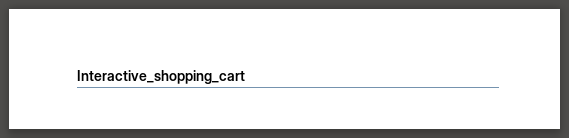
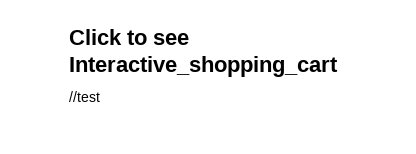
- Interactive_shopping_cart
+ Click to see Interactive_shopping_cart
+ //test

